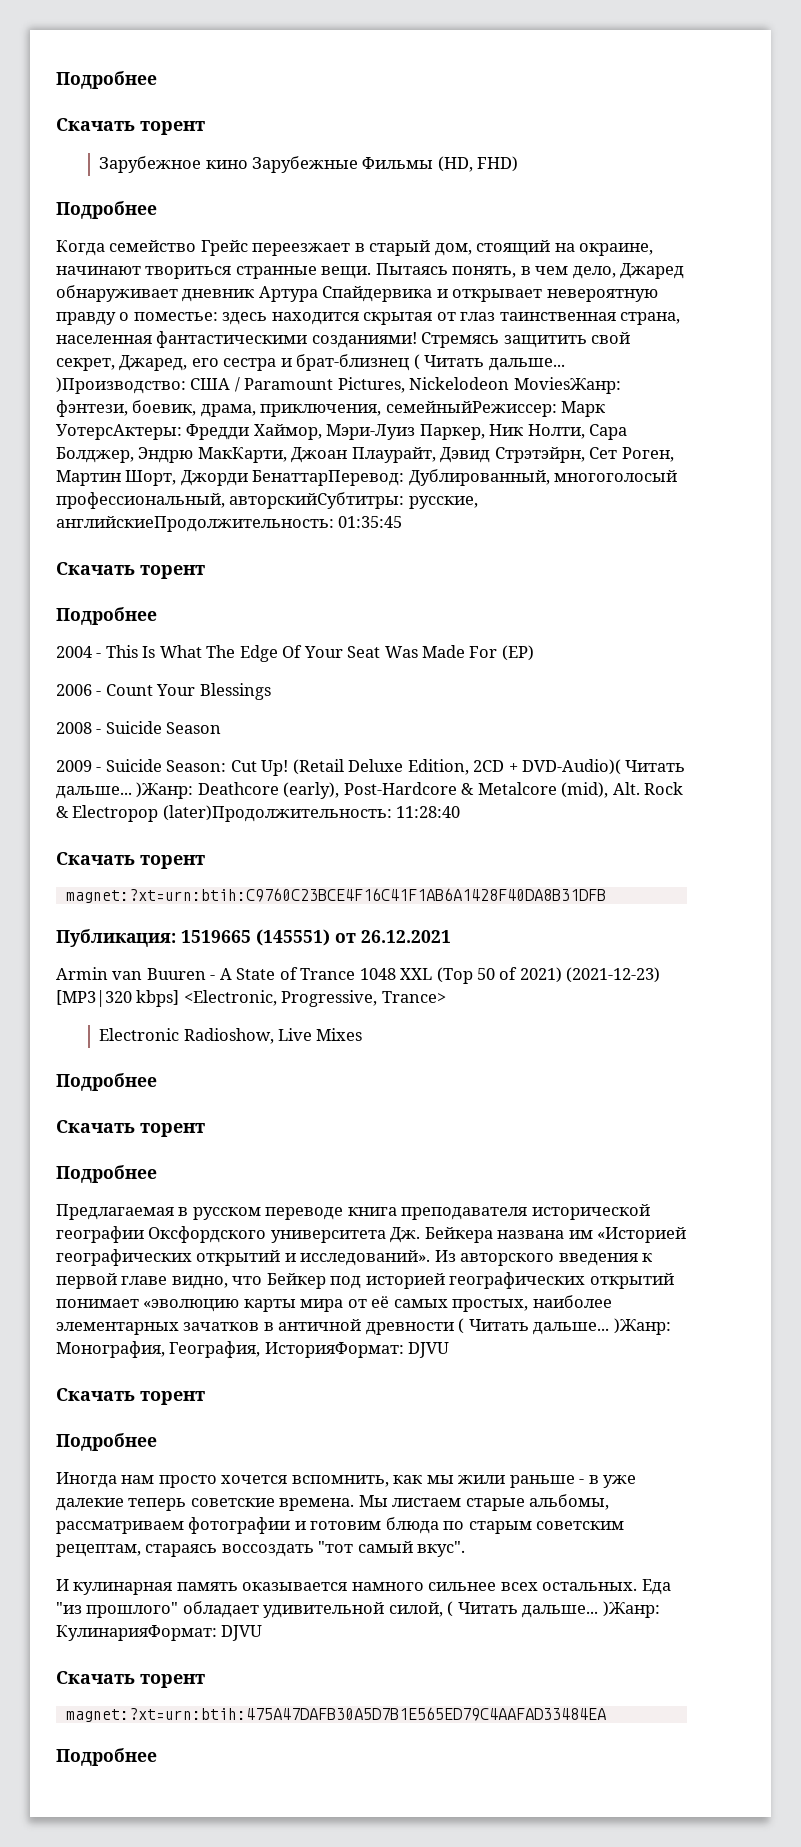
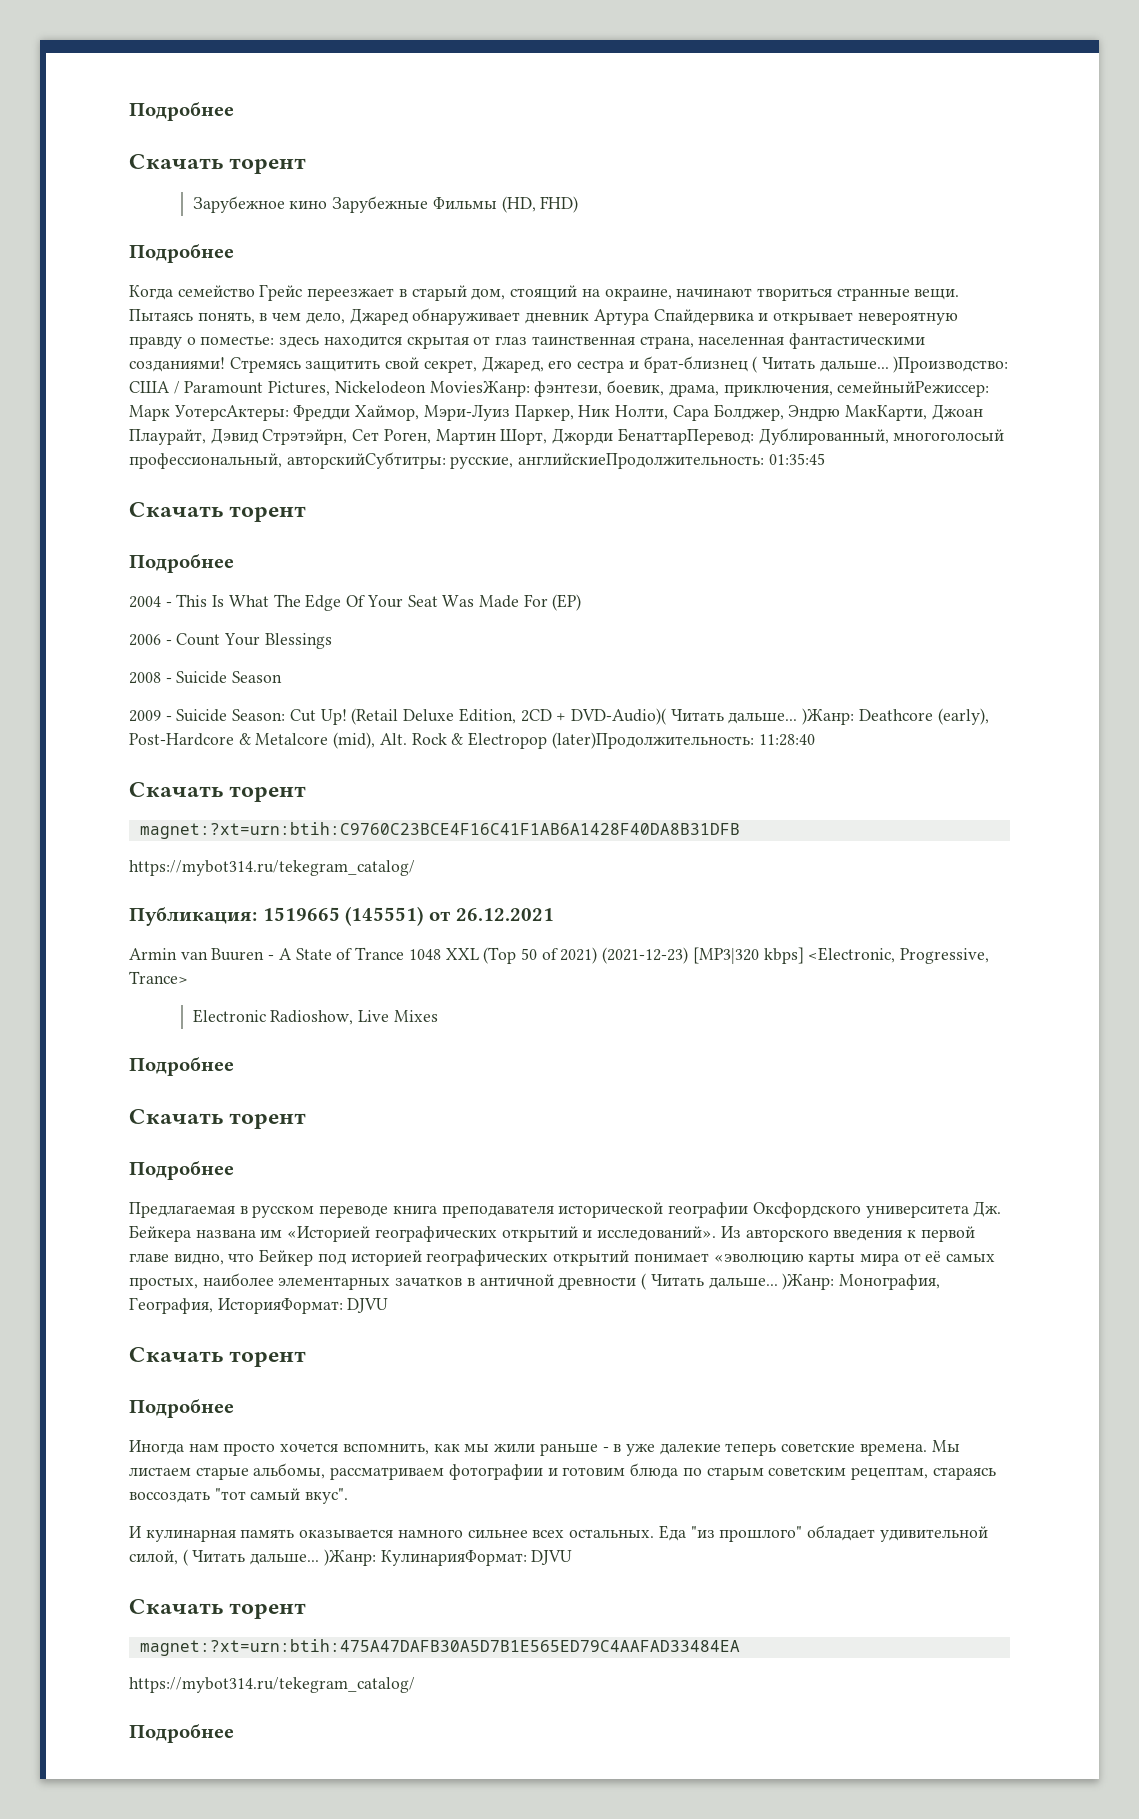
  magnet:?xt=urn:btih:C9760C23BCE4F16C41F1AB6A1428F40DA8B31DFB
+ https://mybot314.ru/tekegram_catalog/
  magnet:?xt=urn:btih:475A47DAFB30A5D7B1E565ED79C4AAFAD33484EA
+ https://mybot314.ru/tekegram_catalog/

